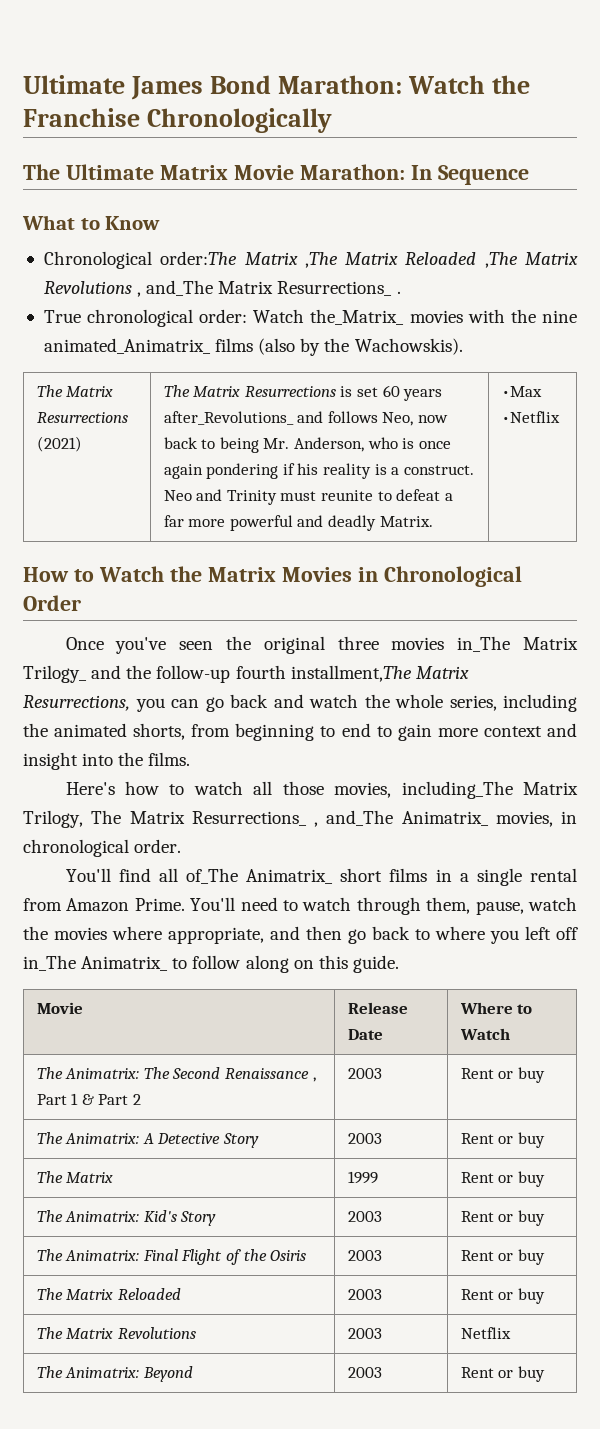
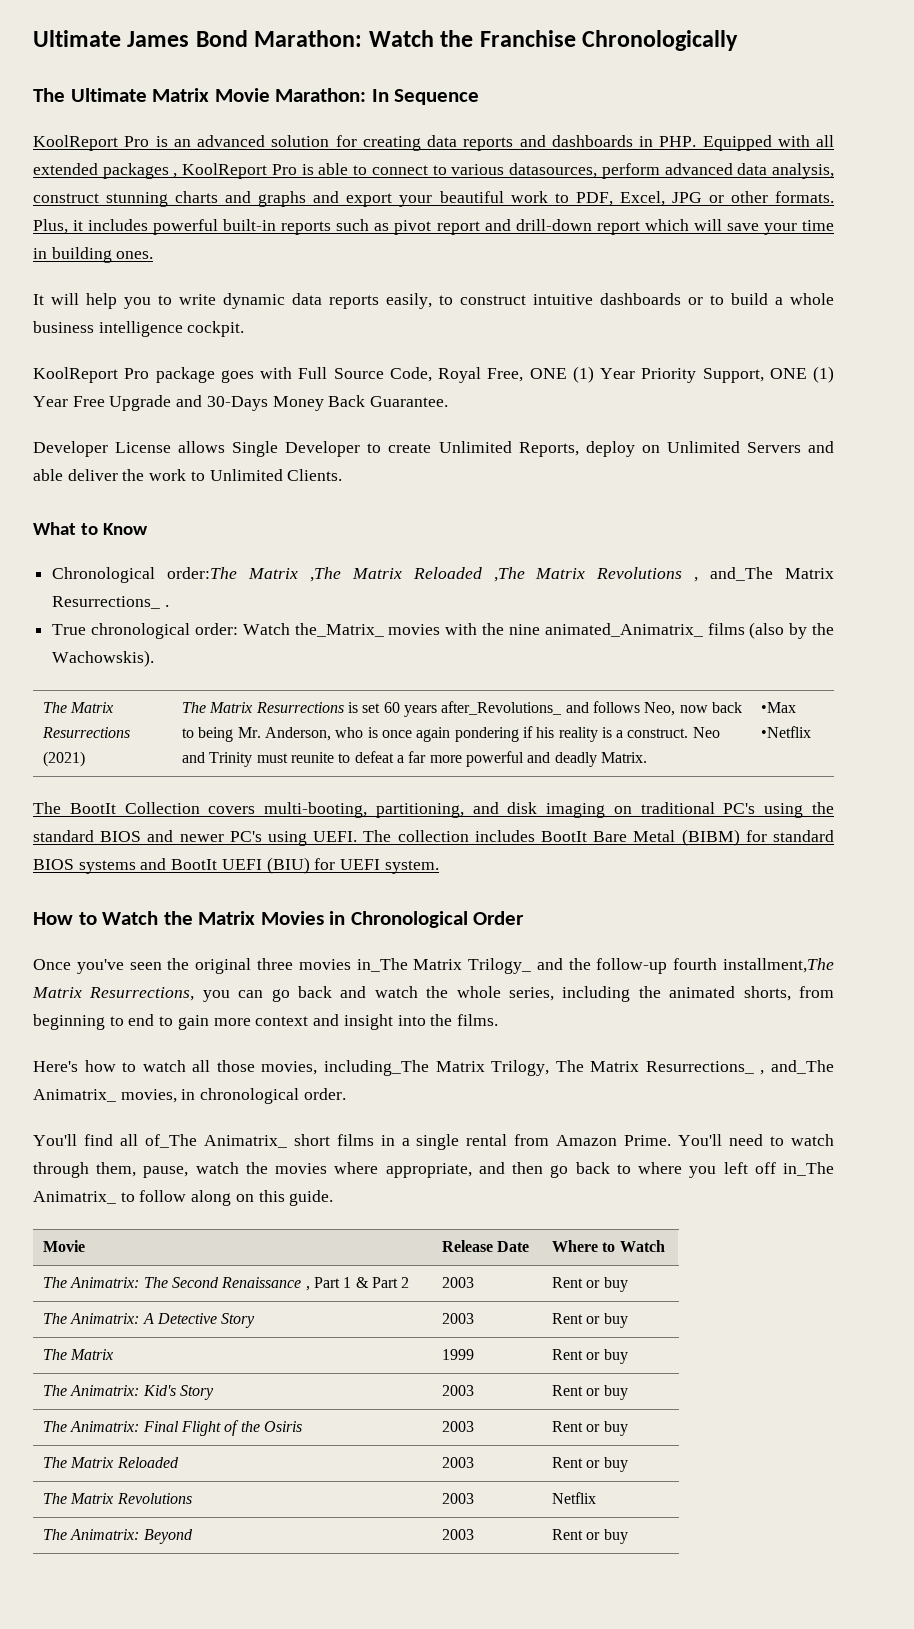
+ KoolReport Pro is an advanced solution for creating data reports and dashboards in PHP. Equipped with all extended packages , KoolReport Pro is able to connect to various datasources, perform advanced data analysis, construct stunning charts and graphs and export your beautiful work to PDF, Excel, JPG or other formats. Plus, it includes powerful built-in reports such as pivot report and drill-down report which will save your time in building ones.
+ It will help you to write dynamic data reports easily, to construct intuitive dashboards or to build a whole business intelligence cockpit.
+ KoolReport Pro package goes with Full Source Code, Royal Free, ONE (1) Year Priority Support, ONE (1) Year Free Upgrade and 30-Days Money Back Guarantee.
+ Developer License allows Single Developer to create Unlimited Reports, deploy on Unlimited Servers and able deliver the work to Unlimited Clients.
+ The BootIt Collection covers multi-booting, partitioning, and disk imaging on traditional PC's using the standard BIOS and newer PC's using UEFI. The collection includes BootIt Bare Metal (BIBM) for standard BIOS systems and BootIt UEFI (BIU) for UEFI system.

